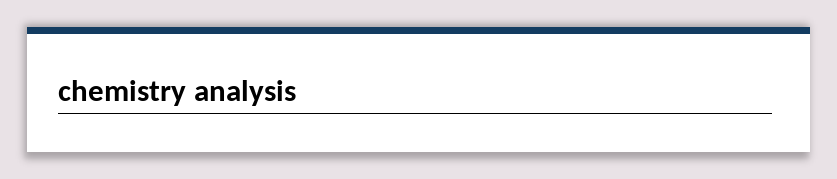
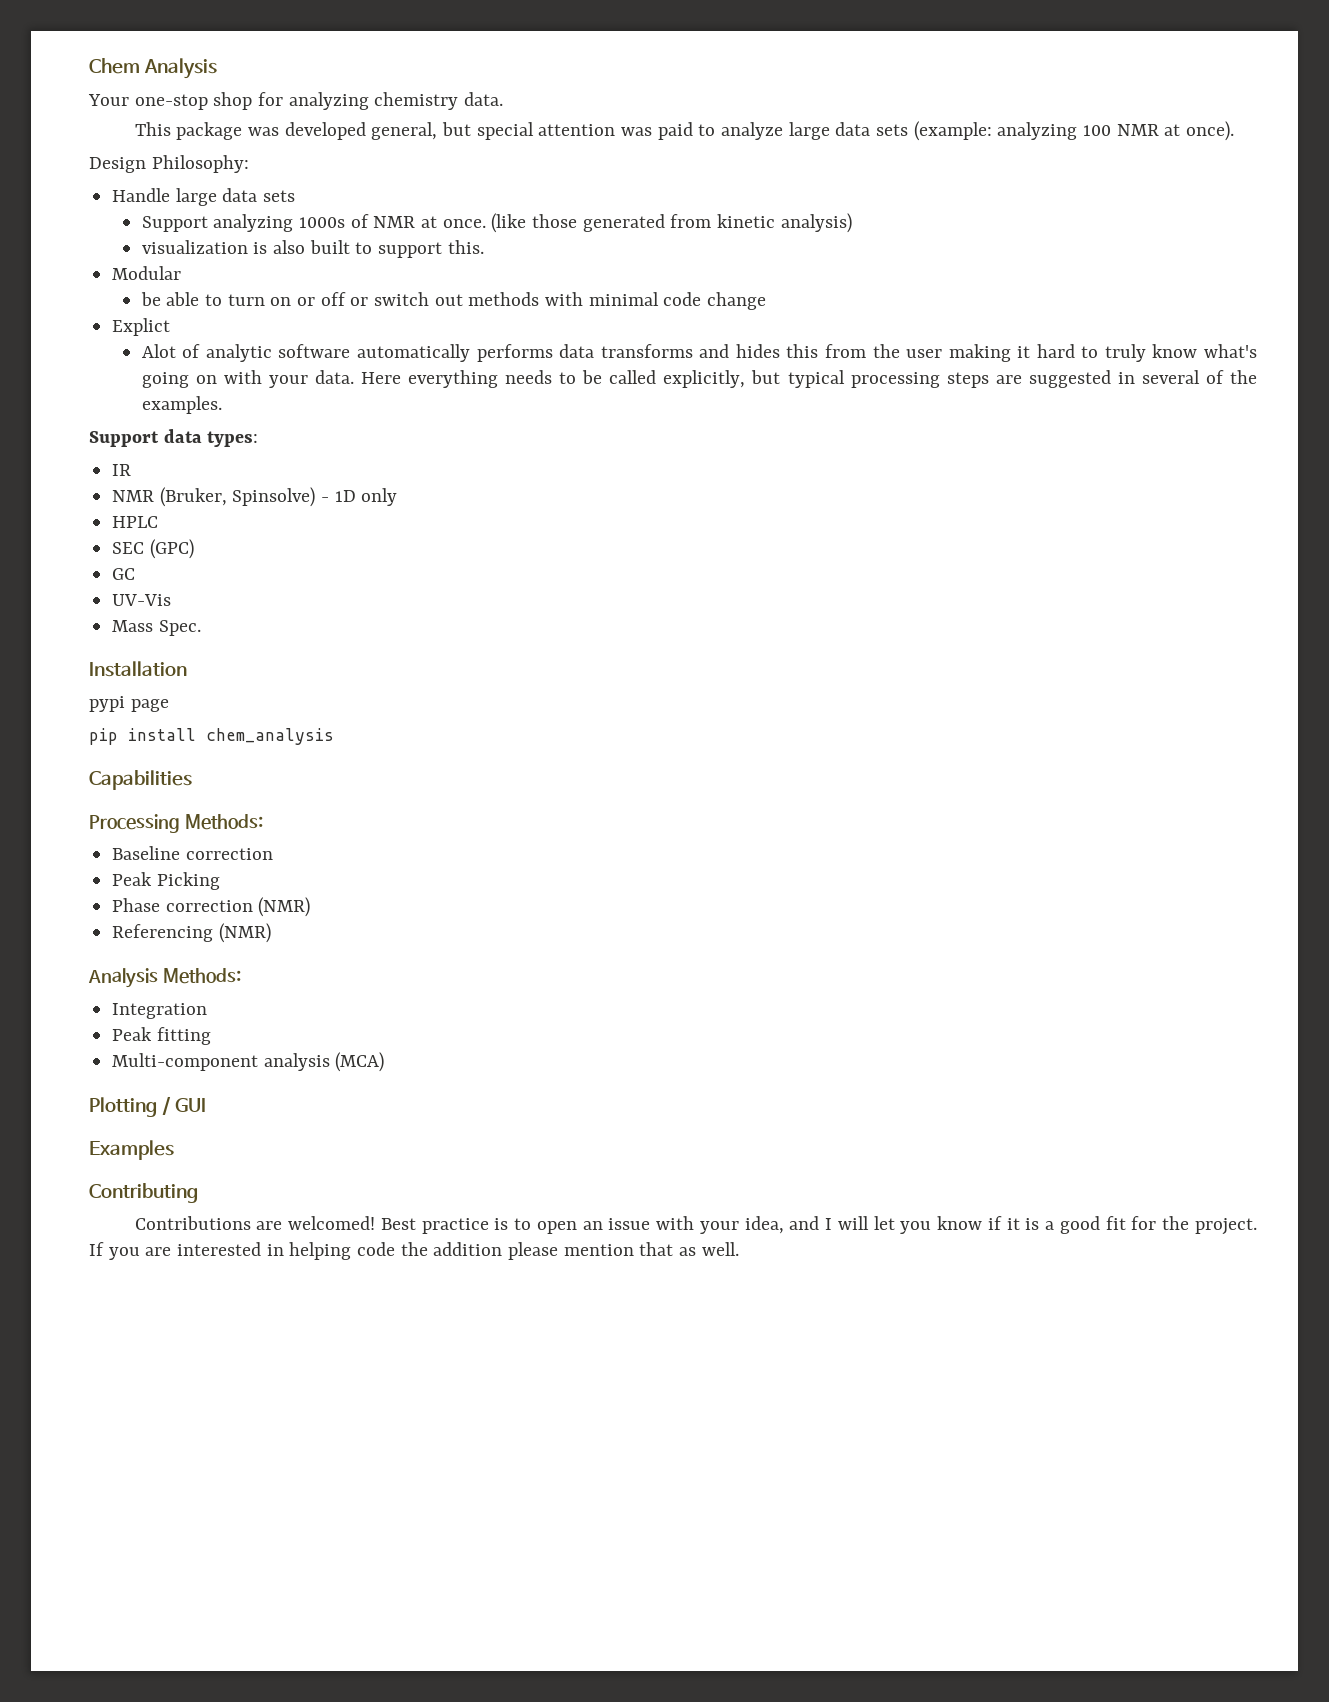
- chemistry analysis
+ Chem Analysis
+ Your one-stop shop for analyzing chemistry data.
+ This package was developed general, but special attention was paid to analyze large data sets (example: analyzing 100 NMR at once).
+ Design Philosophy:
+ Handle large data sets
+ Support analyzing 1000s of NMR at once. (like those generated from kinetic analysis)
+ visualization is also built to support this.
+ Modular
+ be able to turn on or off or switch out methods with minimal code change
+ Explict
+ Alot of analytic software automatically performs data transforms and hides this from the user making it hard to truly know what's going on with your data. Here everything needs to be called explicitly, but typical processing steps are suggested in several of the examples.
+ Support data types:
+ IR
+ NMR (Bruker, Spinsolve) - 1D only
+ HPLC
+ SEC (GPC)
+ GC
+ UV-Vis
+ Mass Spec.
+ Installation
+ pypi page
+ pip install chem_analysis
+ Capabilities
+ Processing Methods:
+ Baseline correction
+ Peak Picking
+ Phase correction (NMR)
+ Referencing (NMR)
+ Analysis Methods:
+ Integration
+ Peak fitting
+ Multi-component analysis (MCA)
+ Plotting / GUI
+ Examples
+ Contributing
+ Contributions are welcomed! Best practice is to open an issue with your idea, and I will let you know if it is a good fit for the project. If you are interested in helping code the addition please mention that as well.

